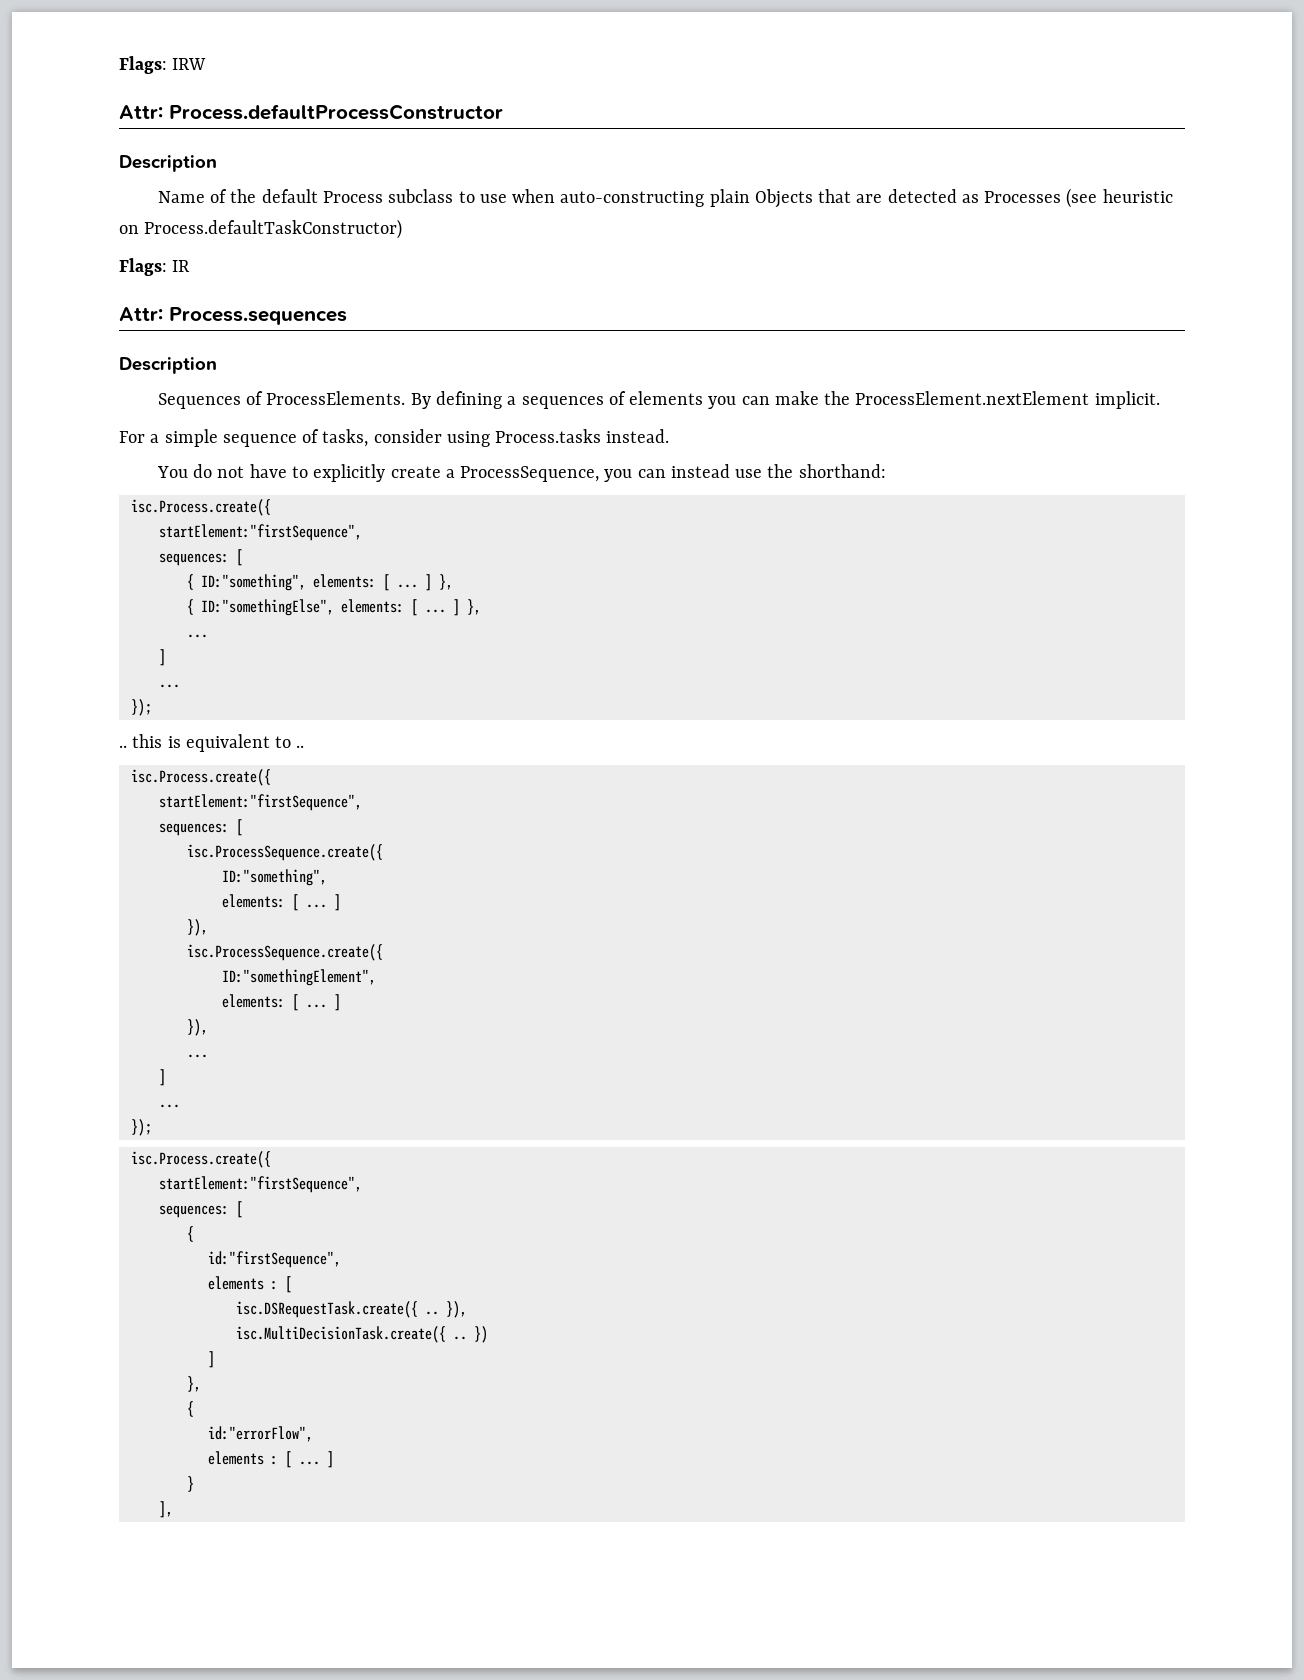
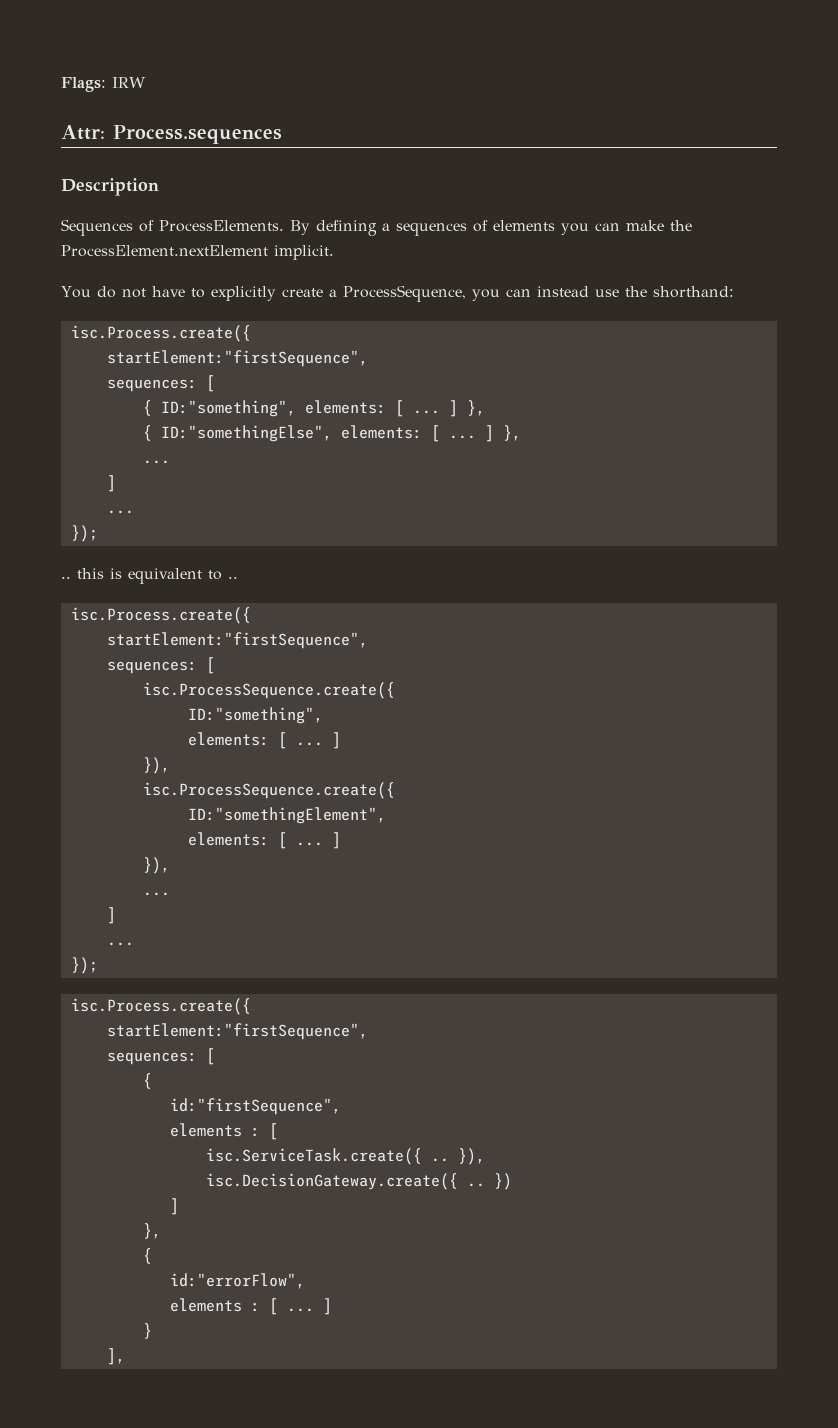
- Attr: Process.defaultProcessConstructor
- Description
- Name of the default Process subclass to use when auto-constructing plain Objects that are detected as Processes (see heuristic on Process.defaultTaskConstructor)
- Flags: IR
- For a simple sequence of tasks, consider using Process.tasks instead.
- isc.DSRequestTask.create({ ..
+ isc.ServiceTask.create({ ..
- isc.MultiDecisionTask.create({ ..
+ isc.DecisionGateway.create({ ..

